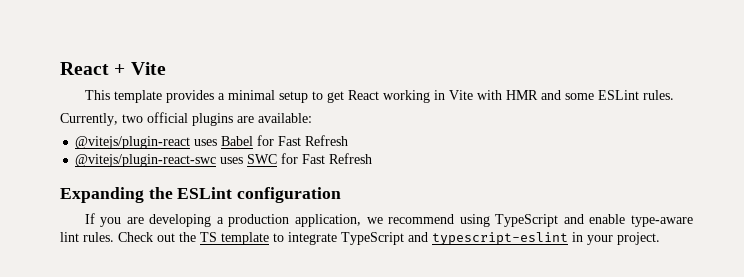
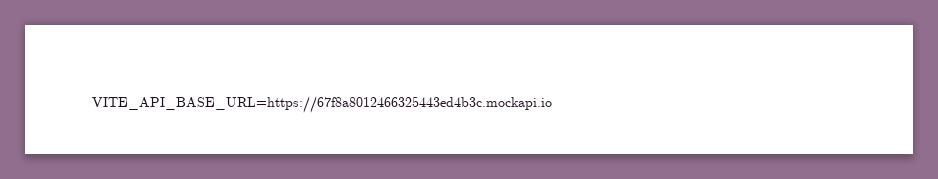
- React + Vite
- This template provides a minimal setup to get React working in Vite with HMR and some ESLint rules.
- Currently, two official plugins are available:
- @vitejs/plugin-react uses Babel for Fast Refresh
- @vitejs/plugin-react-swc uses SWC for Fast Refresh
- Expanding the ESLint configuration
- If you are developing a production application, we recommend using TypeScript and enable type-aware lint rules. Check out the TS template to integrate TypeScript and typescript-eslint in your project.
+ VITE_API_BASE_URL=https://67f8a8012466325443ed4b3c.mockapi.io

